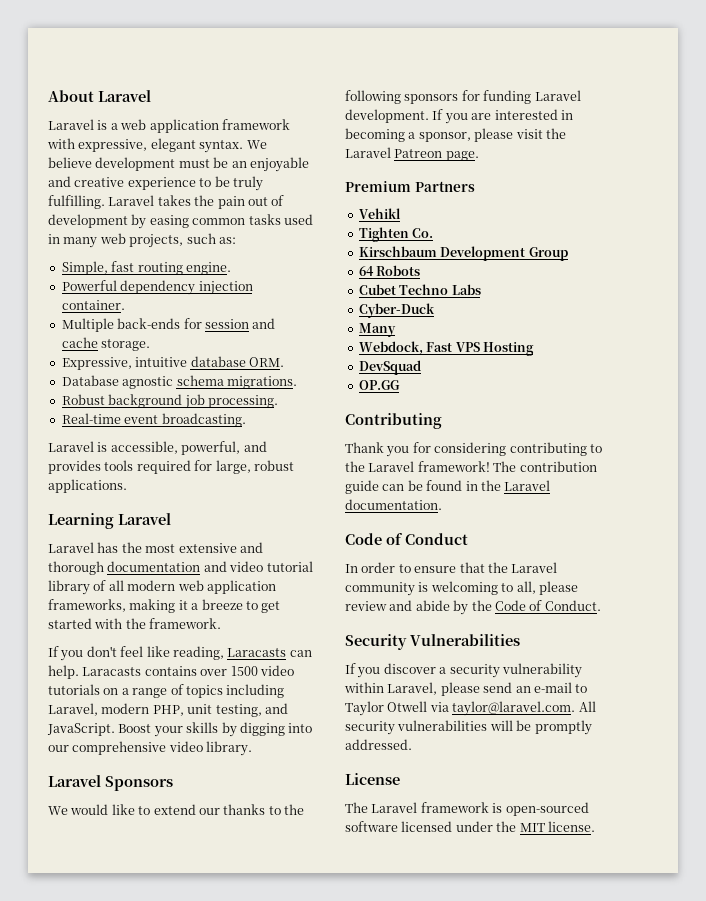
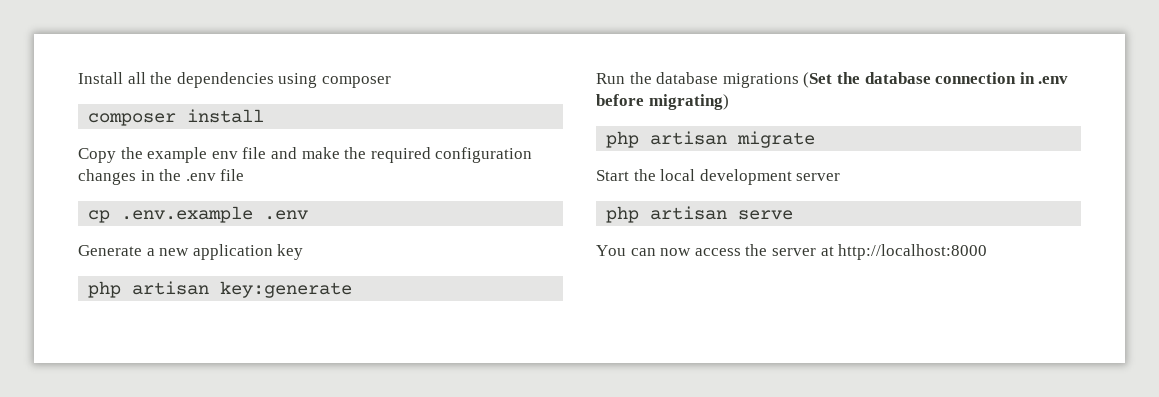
- About Laravel
- Laravel is a web application framework with expressive, elegant syntax. We believe development must be an enjoyable and creative experience to be truly fulfilling. Laravel takes the pain out of development by easing common tasks used in many web projects, such as:
- Simple, fast routing engine.
- Powerful dependency injection container.
- Multiple back-ends for session and cache storage.
- Expressive, intuitive database ORM.
- Database agnostic schema migrations.
- Robust background job processing.
- Real-time event broadcasting.
- Laravel is accessible, powerful, and provides tools required for large, robust applications.
- Learning Laravel
- Laravel has the most extensive and thorough documentation and video tutorial library of all modern web application frameworks, making it a breeze to get started with the framework.
- If you don't feel like reading, Laracasts can help. Laracasts contains over 1500 video tutorials on a range of topics including Laravel, modern PHP, unit testing, and JavaScript. Boost your skills by digging into our comprehensive video library.
- Laravel Sponsors
- We would like to extend our thanks to the following sponsors for funding Laravel development. If you are interested in becoming a sponsor, please visit the Laravel Patreon page.
- Premium Partners
- Vehikl
- Tighten Co.
- Kirschbaum Development Group
- 64 Robots
- Cubet Techno Labs
- Cyber-Duck
- Many
- Webdock, Fast VPS Hosting
- DevSquad
- OP.GG
- Contributing
- Thank you for considering contributing to the Laravel framework! The contribution guide can be found in the Laravel documentation.
- Code of Conduct
- In order to ensure that the Laravel community is welcoming to all, please review and abide by the Code of Conduct.
- Security Vulnerabilities
- If you discover a security vulnerability within Laravel, please send an e-mail to Taylor Otwell via taylor@laravel.com. All security vulnerabilities will be promptly addressed.
- License
- The Laravel framework is open-sourced software licensed under the MIT license.
+ Install all the dependencies using composer
+ composer install
+ Copy the example env file and make the required configuration changes in the .env file
+ cp .env.example .env
+ Generate a new application key
+ php artisan key:generate
+ Run the database migrations (Set the database connection in .env before migrating)
+ php artisan migrate
+ Start the local development server
+ php artisan serve
+ You can now access the server at http://localhost:8000

